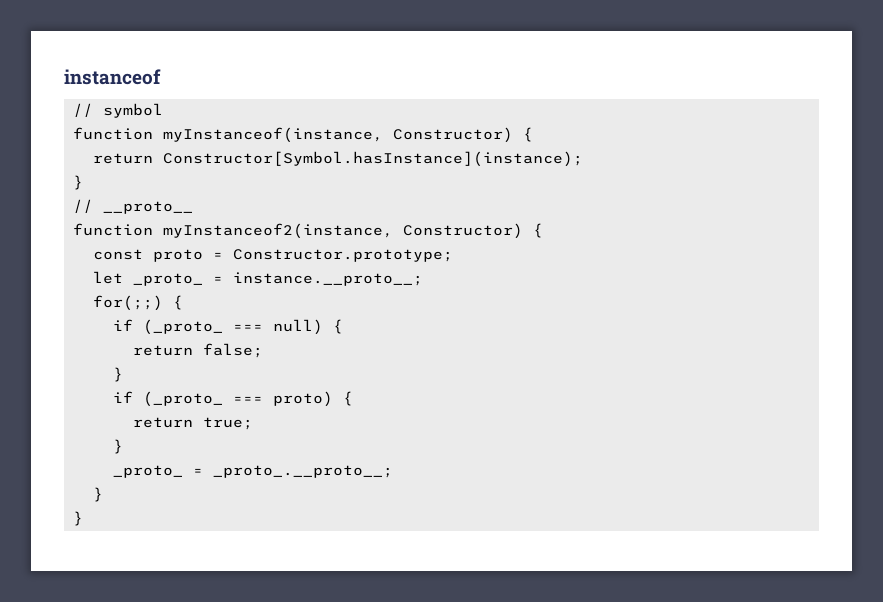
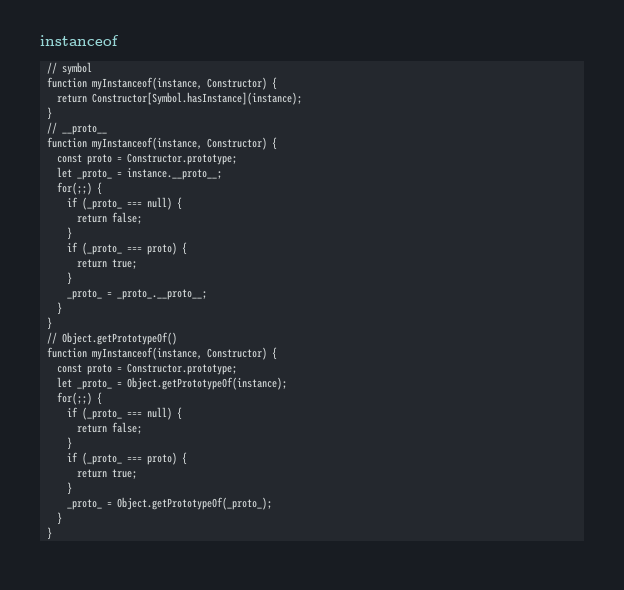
  // __proto__
- function myInstanceof2(instance, Constructor) {
+ function myInstanceof(instance, Constructor) {
+ // Object.getPrototypeOf()
+ function myInstanceof(instance, Constructor) {
+ const proto = Constructor.prototype;
+ let _proto_ = Object.getPrototypeOf(instance);
+ for(;;) {
+ if (_proto_ === null) {
+ return false;
+ }
+ if (_proto_ === proto) {
+ return true;
+ }
+ _proto_ = Object.getPrototypeOf(_proto_);
+ }
+ }

